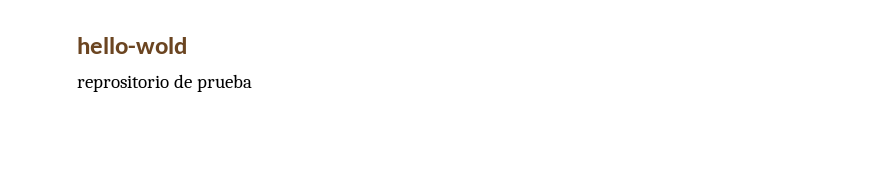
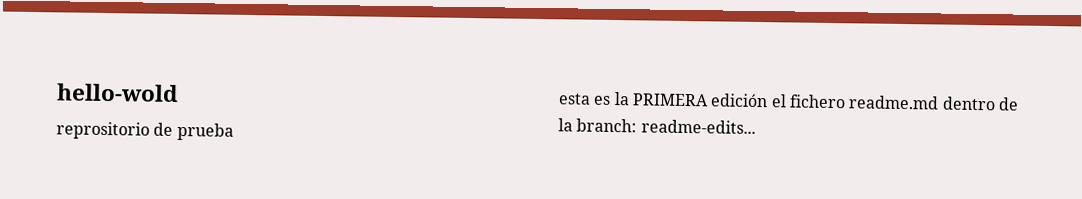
+ esta es la PRIMERA edición el fichero readme.md dentro de la branch: readme-edits...

